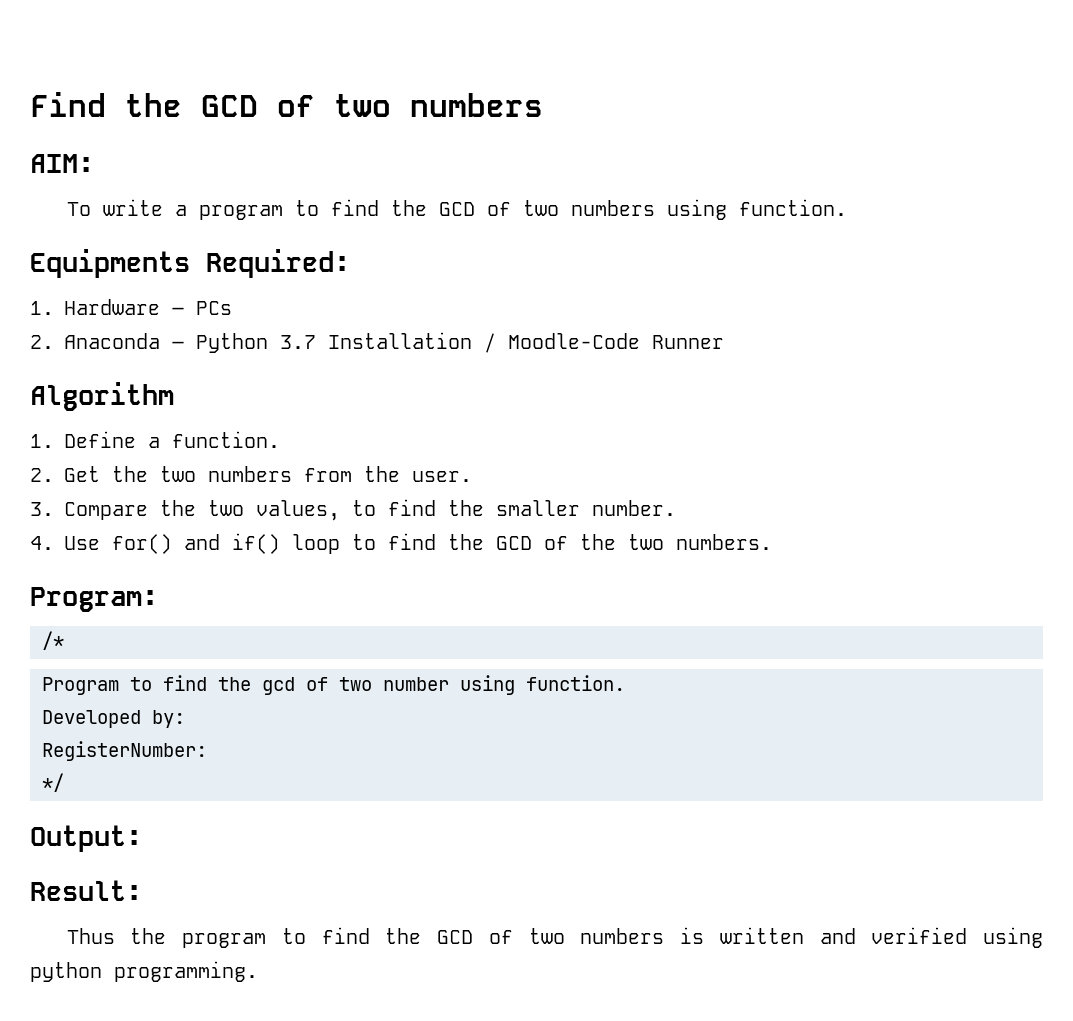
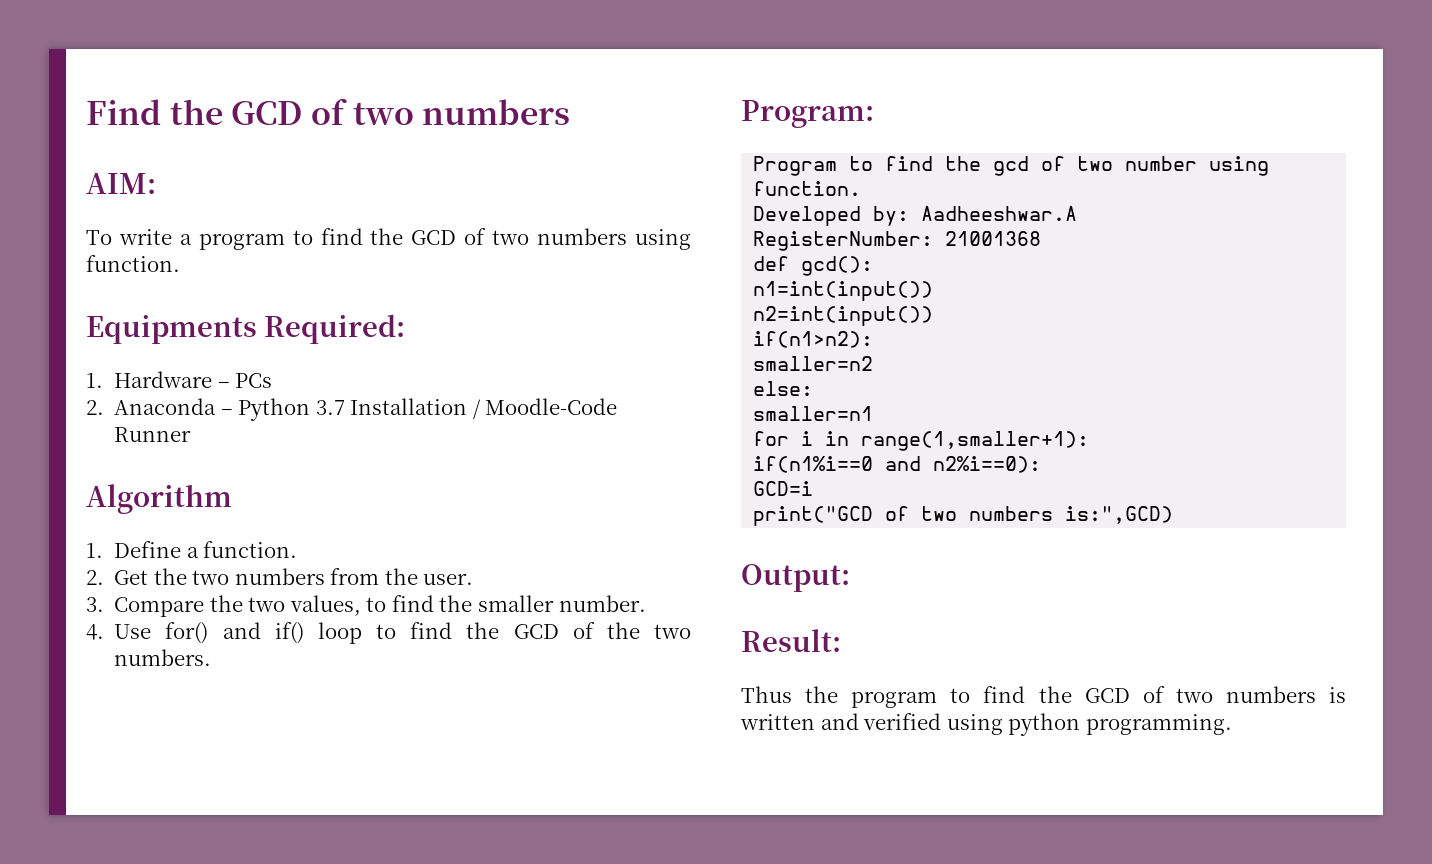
- /*
- Developed by:
+ Developed by: Aadheeshwar.A
- RegisterNumber:
- */
+ RegisterNumber: 21001368
+ def gcd():
+ n1=int(input())
+ n2=int(input())
+ if(n1>n2):
+ smaller=n2
+ else:
+ smaller=n1
+ for i in range(1,smaller+1):
+ if(n1%i==0 and n2%i==0):
+ GCD=i
+ print("GCD of two numbers is:",GCD)

